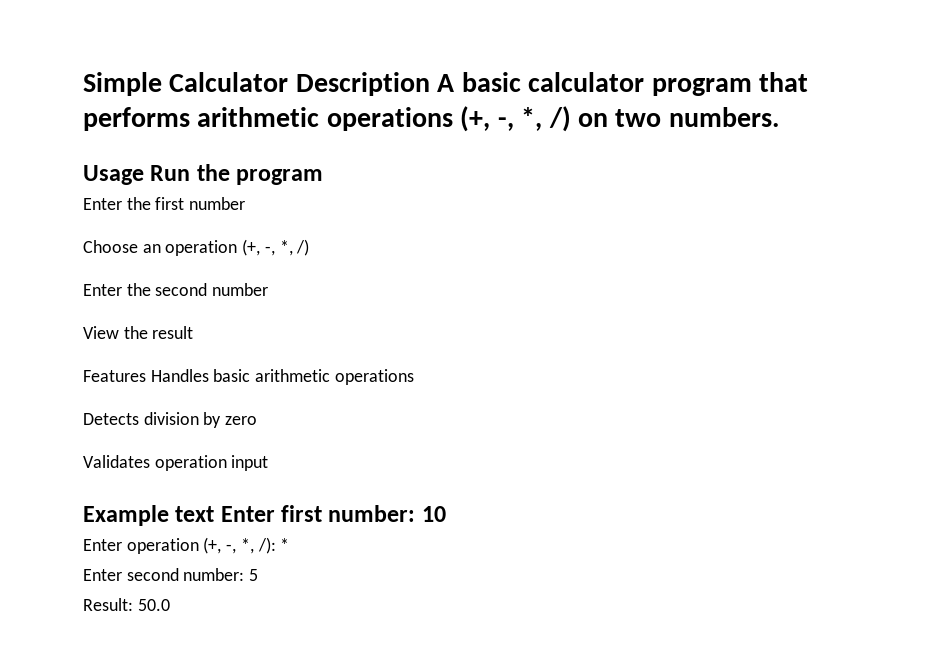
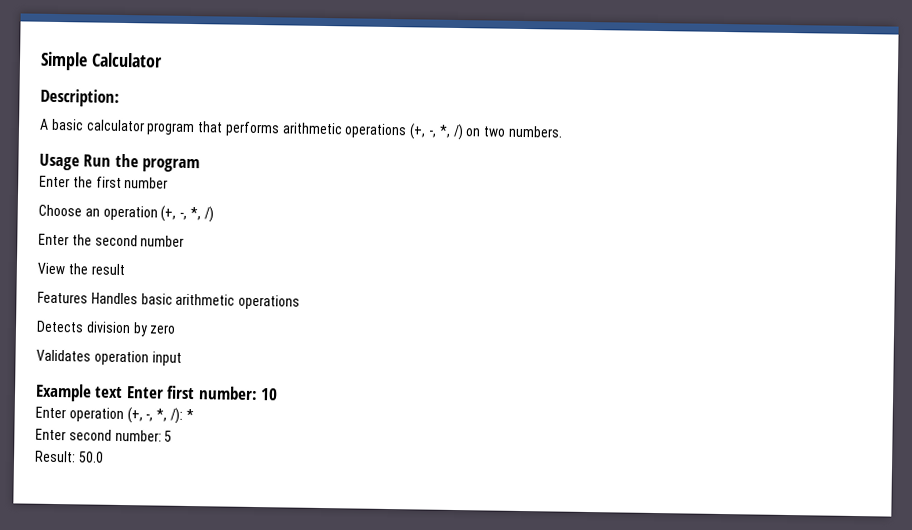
- Simple Calculator Description A basic calculator program that performs arithmetic operations (+, -, *, /) on two numbers.
+ Simple Calculator
+ Description:
+ A basic calculator program that performs arithmetic operations (+, -, *, /) on two numbers.

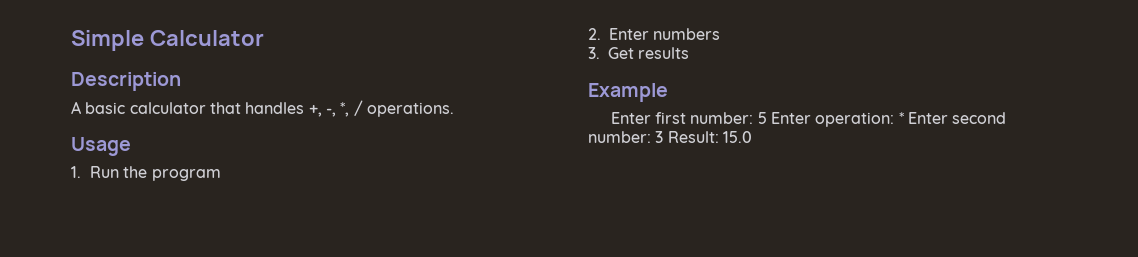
- Description:
+ Description
- A basic calculator program that performs arithmetic operations (+, -, *, /) on two numbers.
+ A basic calculator that handles +, -, *, / operations.
- Usage Run the program
+ Usage
+ 1. Run the program
- Enter the first number
- Choose an operation (+, -, *, /)
- Enter the second number
- View the result
- Features Handles basic arithmetic operations
- Detects division by zero
- Validates operation input
+ 2. Enter numbers
+ 3. Get results
- Example text Enter first number: 10
- Enter operation (+, -, *, /): *
- Enter second number: 5
- Result: 50.0
+ Example
+ Enter first number: 5 Enter operation: * Enter second number: 3 Result: 15.0

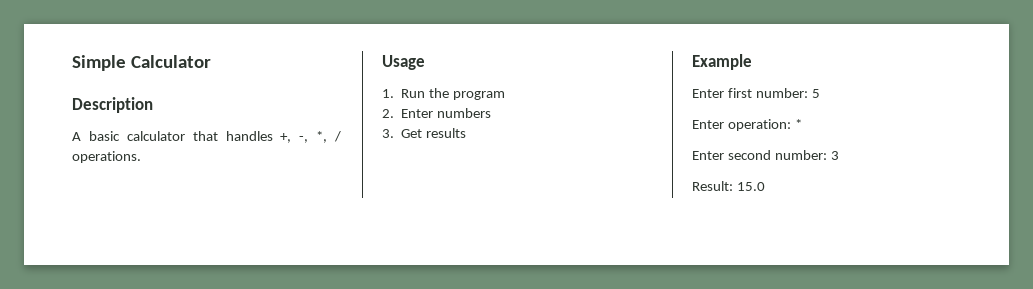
- Enter first number: 5 Enter operation: * Enter second number: 3 Result: 15.0
+ Enter first number: 5
+ Enter operation: *
+ Enter second number: 3
+ Result: 15.0

